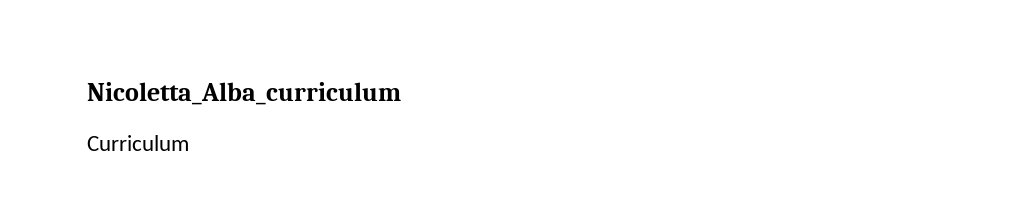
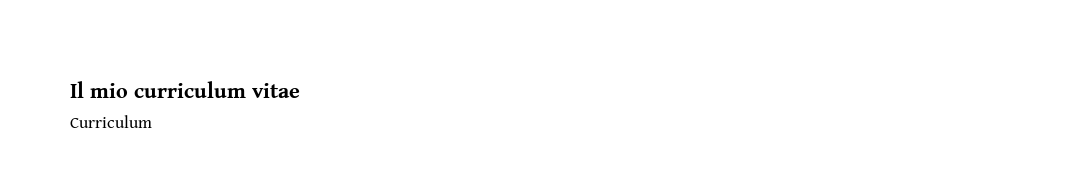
- Nicoletta_Alba_curriculum
+ Il mio curriculum vitae

